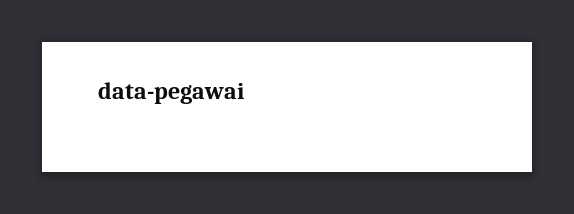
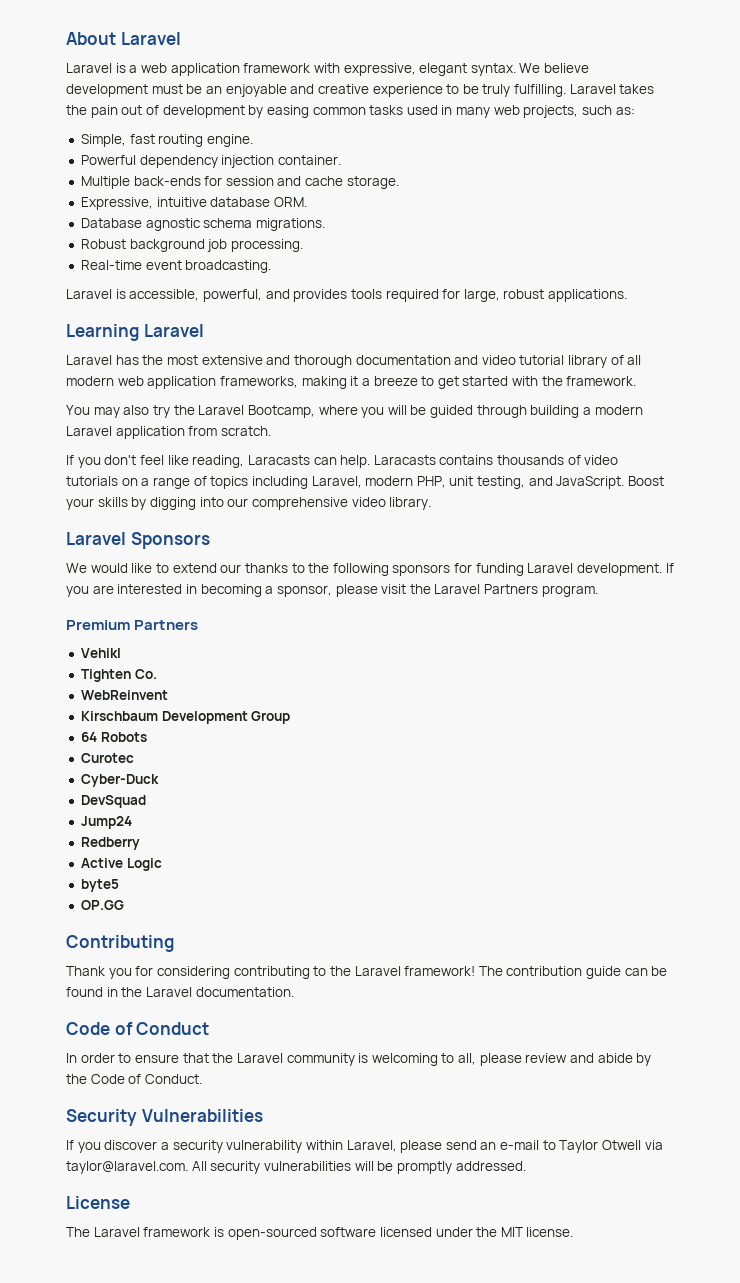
- data-pegawai
+ About Laravel
+ Laravel is a web application framework with expressive, elegant syntax. We believe development must be an enjoyable and creative experience to be truly fulfilling. Laravel takes the pain out of development by easing common tasks used in many web projects, such as:
+ Simple, fast routing engine.
+ Powerful dependency injection container.
+ Multiple back-ends for session and cache storage.
+ Expressive, intuitive database ORM.
+ Database agnostic schema migrations.
+ Robust background job processing.
+ Real-time event broadcasting.
+ Laravel is accessible, powerful, and provides tools required for large, robust applications.
+ Learning Laravel
+ Laravel has the most extensive and thorough documentation and video tutorial library of all modern web application frameworks, making it a breeze to get started with the framework.
+ You may also try the Laravel Bootcamp, where you will be guided through building a modern Laravel application from scratch.
+ If you don't feel like reading, Laracasts can help. Laracasts contains thousands of video tutorials on a range of topics including Laravel, modern PHP, unit testing, and JavaScript. Boost your skills by digging into our comprehensive video library.
+ Laravel Sponsors
+ We would like to extend our thanks to the following sponsors for funding Laravel development. If you are interested in becoming a sponsor, please visit the Laravel Partners program.
+ Premium Partners
+ Vehikl
+ Tighten Co.
+ WebReinvent
+ Kirschbaum Development Group
+ 64 Robots
+ Curotec
+ Cyber-Duck
+ DevSquad
+ Jump24
+ Redberry
+ Active Logic
+ byte5
+ OP.GG
+ Contributing
+ Thank you for considering contributing to the Laravel framework! The contribution guide can be found in the Laravel documentation.
+ Code of Conduct
+ In order to ensure that the Laravel community is welcoming to all, please review and abide by the Code of Conduct.
+ Security Vulnerabilities
+ If you discover a security vulnerability within Laravel, please send an e-mail to Taylor Otwell via taylor@laravel.com. All security vulnerabilities will be promptly addressed.
+ License
+ The Laravel framework is open-sourced software licensed under the MIT license.

